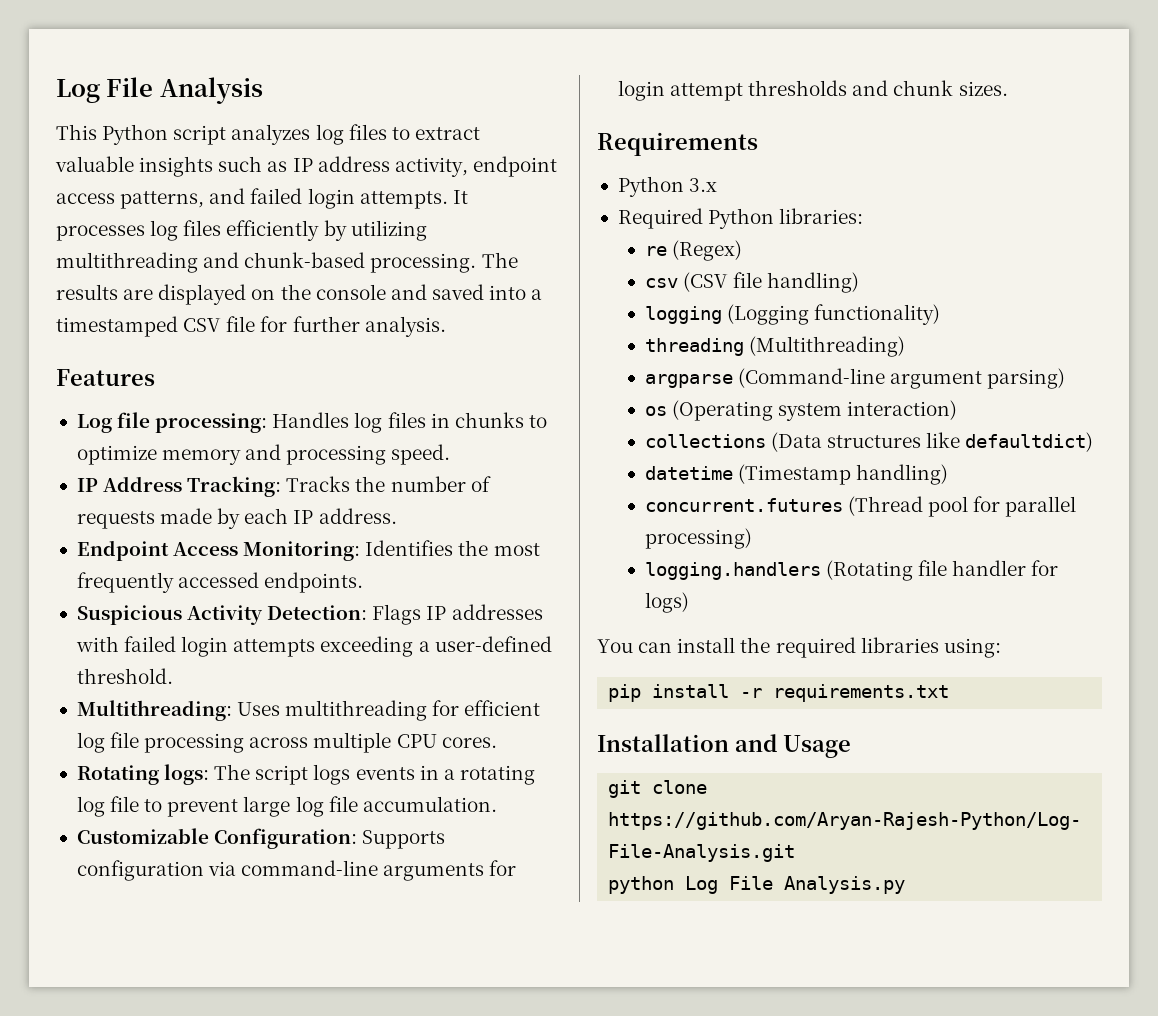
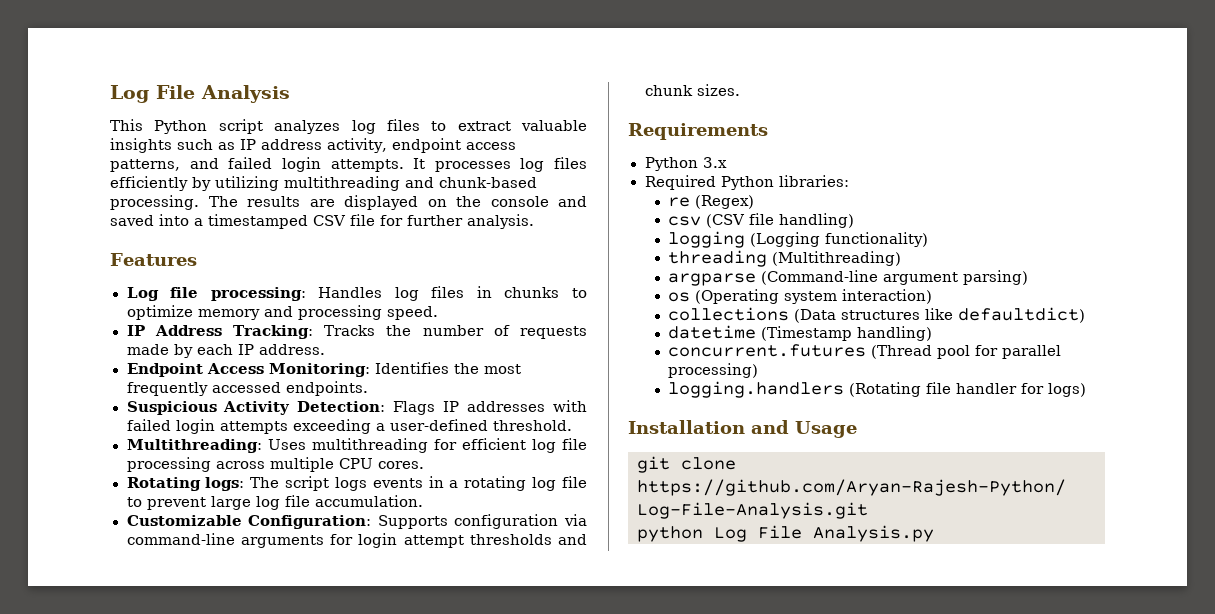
- You can install the required libraries using:
- pip install -r requirements.txt

